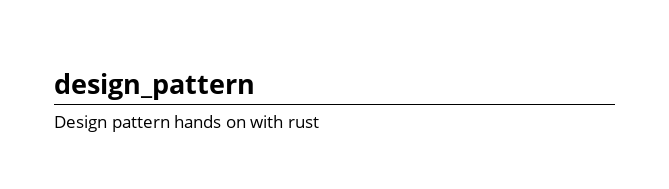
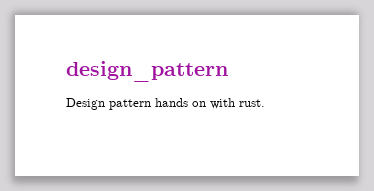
- Design pattern hands on with rust
+ Design pattern hands on with rust.

